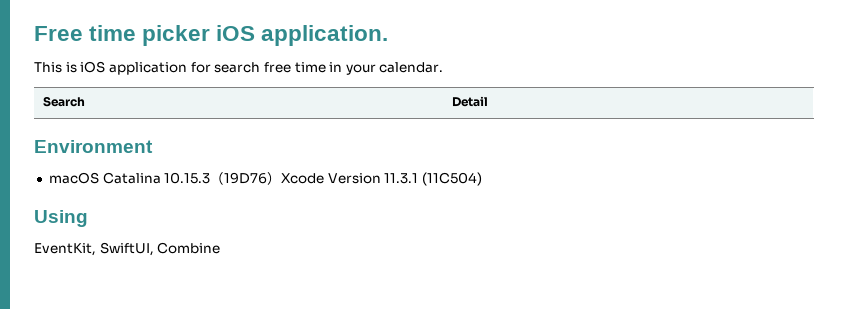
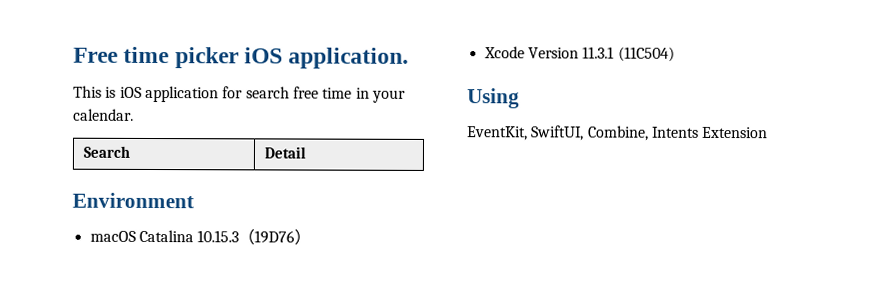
- macOS Catalina 10.15.3（19D76）Xcode Version 11.3.1 (11C504)
+ macOS Catalina 10.15.3（19D76）
+ Xcode Version 11.3.1 (11C504)
- EventKit, SwiftUI, Combine
+ EventKit, SwiftUI, Combine, Intents Extension

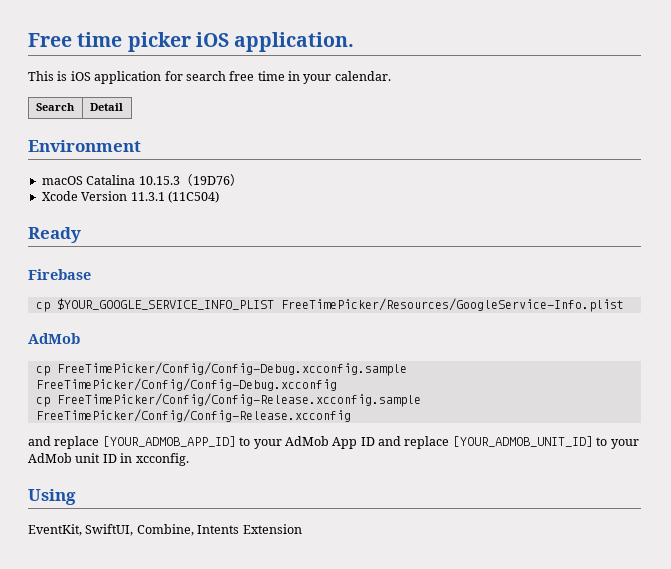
+ Ready
+ Firebase
+ cp $YOUR_GOOGLE_SERVICE_INFO_PLIST FreeTimePicker/Resources/GoogleService-Info.plist
+ AdMob
+ cp FreeTimePicker/Config/Config-Debug.xcconfig.sample FreeTimePicker/Config/Config-Debug.xcconfig
+ cp FreeTimePicker/Config/Config-Release.xcconfig.sample FreeTimePicker/Config/Config-Release.xcconfig
+ and replace [YOUR_ADMOB_APP_ID] to your AdMob App ID and replace [YOUR_ADMOB_UNIT_ID] to your AdMob unit ID in xcconfig.

